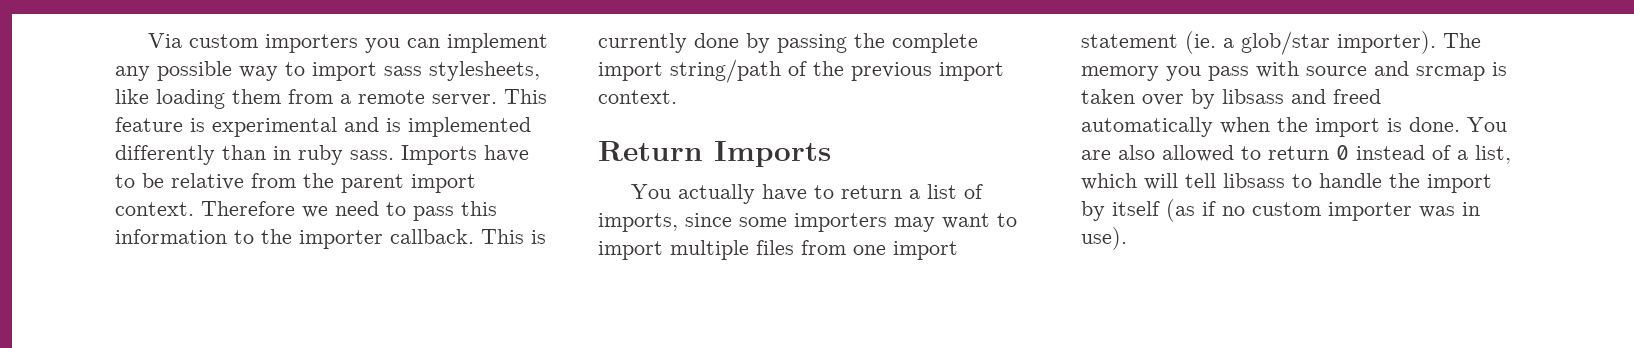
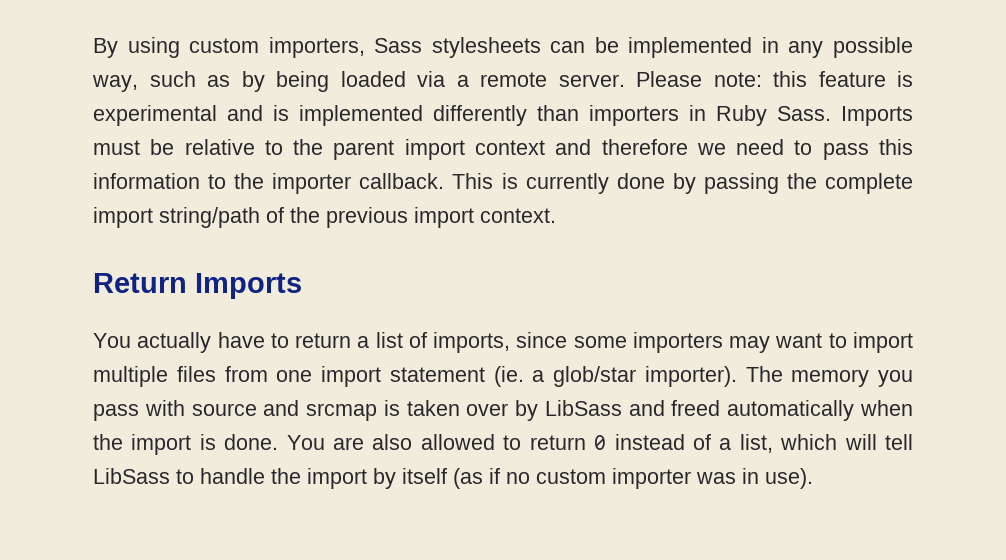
- Via custom importers you can implement any possible way to import sass stylesheets, like loading them from a remote server. This feature is experimental and is implemented differently than in ruby sass. Imports have to be relative from the parent import context. Therefore we need to pass this information to the importer callback.
+ By using custom importers, Sass stylesheets can be implemented in any possible way, such as by being loaded via a remote server. Please note: this feature is experimental and is implemented differently than importers in Ruby Sass. Imports must be relative to the parent import context and therefore we need to pass this information to the importer callback.
- The memory you pass with source and srcmap is taken over by libsass and freed automatically when the import is done.
+ The memory you pass with source and srcmap is taken over by LibSass and freed automatically when the import is done.
- You are also allowed to return 0 instead of a list, which will tell libsass to handle the import by itself (as if no custom importer was in use).
+ You are also allowed to return 0 instead of a list, which will tell LibSass to handle the import by itself (as if no custom importer was in use).

